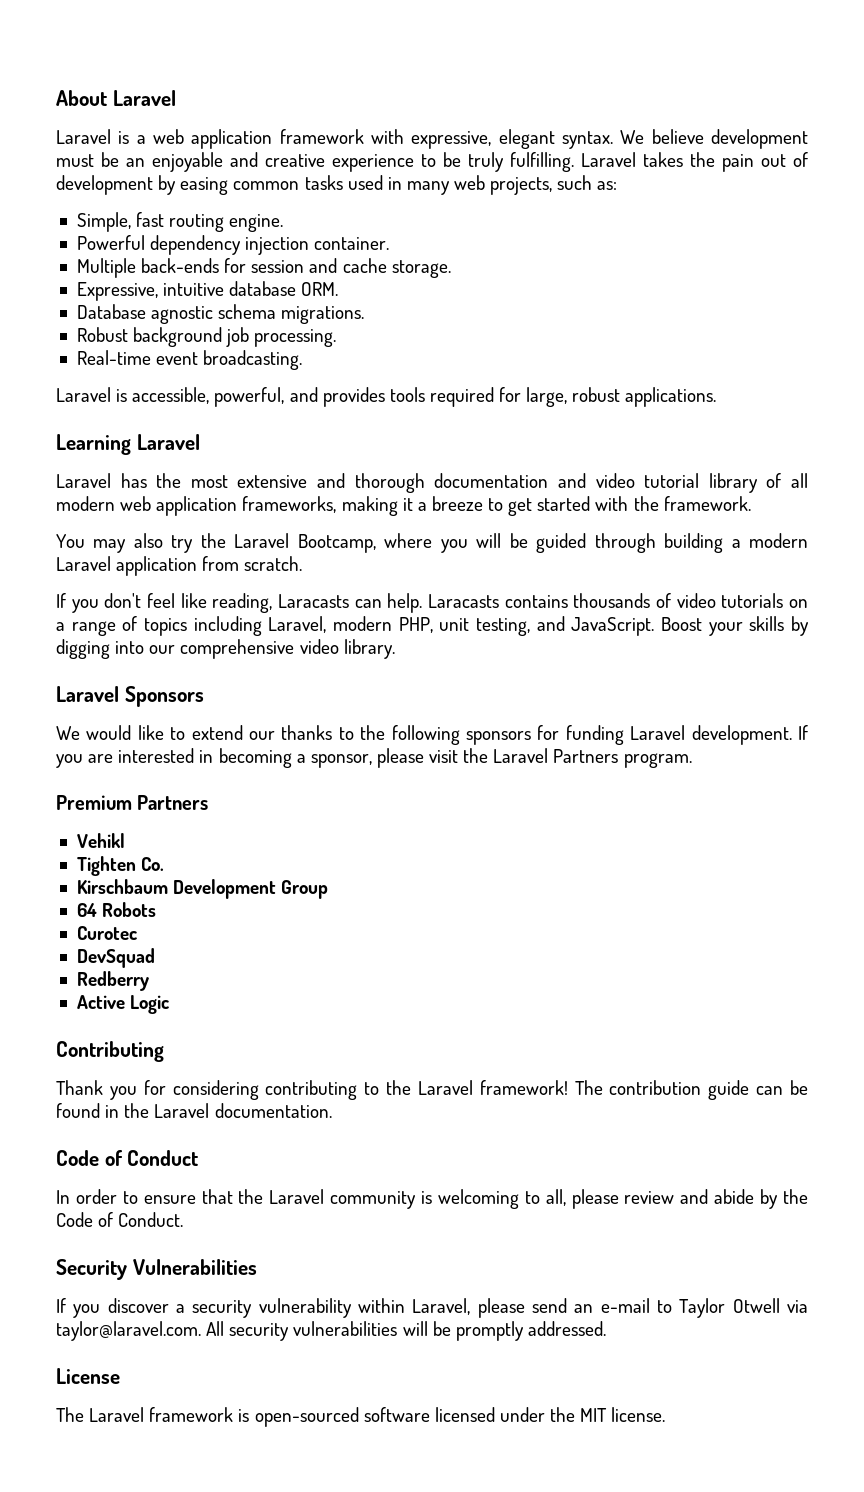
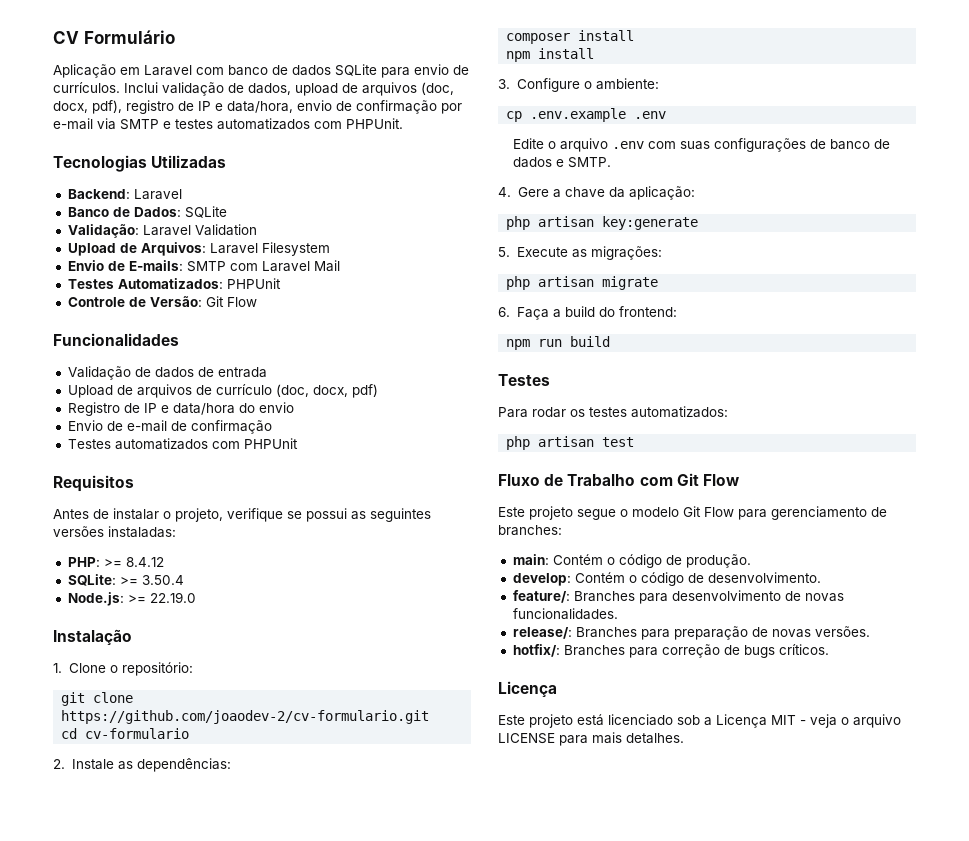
- About Laravel
- Laravel is a web application framework with expressive, elegant syntax. We believe development must be an enjoyable and creative experience to be truly fulfilling. Laravel takes the pain out of development by easing common tasks used in many web projects, such as:
- Simple, fast routing engine.
- Powerful dependency injection container.
- Multiple back-ends for session and cache storage.
- Expressive, intuitive database ORM.
- Database agnostic schema migrations.
- Robust background job processing.
- Real-time event broadcasting.
- Laravel is accessible, powerful, and provides tools required for large, robust applications.
- Learning Laravel
- Laravel has the most extensive and thorough documentation and video tutorial library of all modern web application frameworks, making it a breeze to get started with the framework.
- You may also try the Laravel Bootcamp, where you will be guided through building a modern Laravel application from scratch.
- If you don't feel like reading, Laracasts can help. Laracasts contains thousands of video tutorials on a range of topics including Laravel, modern PHP, unit testing, and JavaScript. Boost your skills by digging into our comprehensive video library.
- Laravel Sponsors
- We would like to extend our thanks to the following sponsors for funding Laravel development. If you are interested in becoming a sponsor, please visit the Laravel Partners program.
- Premium Partners
- Vehikl
- Tighten Co.
- Kirschbaum Development Group
- 64 Robots
- Curotec
- DevSquad
- Redberry
- Active Logic
- Contributing
- Thank you for considering contributing to the Laravel framework! The contribution guide can be found in the Laravel documentation.
- Code of Conduct
- In order to ensure that the Laravel community is welcoming to all, please review and abide by the Code of Conduct.
- Security Vulnerabilities
- If you discover a security vulnerability within Laravel, please send an e-mail to Taylor Otwell via taylor@laravel.com. All security vulnerabilities will be promptly addressed.
- License
- The Laravel framework is open-sourced software licensed under the MIT license.
+ CV Formulário
+ Aplicação em Laravel com banco de dados SQLite para envio de currículos. Inclui validação de dados, upload de arquivos (doc, docx, pdf), registro de IP e data/hora, envio de confirmação por e-mail via SMTP e testes automatizados com PHPUnit.
+ Tecnologias Utilizadas
+ Backend: Laravel
+ Banco de Dados: SQLite
+ Validação: Laravel Validation
+ Upload de Arquivos: Laravel Filesystem
+ Envio de E-mails: SMTP com Laravel Mail
+ Testes Automatizados: PHPUnit
+ Controle de Versão: Git Flow
+ Funcionalidades
+ Validação de dados de entrada
+ Upload de arquivos de currículo (doc, docx, pdf)
+ Registro de IP e data/hora do envio
+ Envio de e-mail de confirmação
+ Testes automatizados com PHPUnit
+ Requisitos
+ Antes de instalar o projeto, verifique se possui as seguintes versões instaladas:
+ PHP: >= 8.4.12
+ SQLite: >= 3.50.4
+ Node.js: >= 22.19.0
+ Instalação
+ 1. Clone o repositório:
+ git clone https://github.com/joaodev-2/cv-formulario.git
+ cd cv-formulario
+ 2. Instale as dependências:
+ composer install
+ npm install
+ 3. Configure o ambiente:
+ cp .env.example .env
+ Edite o arquivo .env com suas configurações de banco de dados e SMTP.
+ 4. Gere a chave da aplicação:
+ php artisan key:generate
+ 5. Execute as migrações:
+ php artisan migrate
+ 6. Faça a build do frontend:
+ npm run build
+ Testes
+ Para rodar os testes automatizados:
+ php artisan test
+ Fluxo de Trabalho com Git Flow
+ Este projeto segue o modelo Git Flow para gerenciamento de branches:
+ main: Contém o código de produção.
+ develop: Contém o código de desenvolvimento.
+ feature/: Branches para desenvolvimento de novas funcionalidades.
+ release/: Branches para preparação de novas versões.
+ hotfix/: Branches para correção de bugs críticos.
+ Licença
+ Este projeto está licenciado sob a Licença MIT - veja o arquivo LICENSE para mais detalhes.

